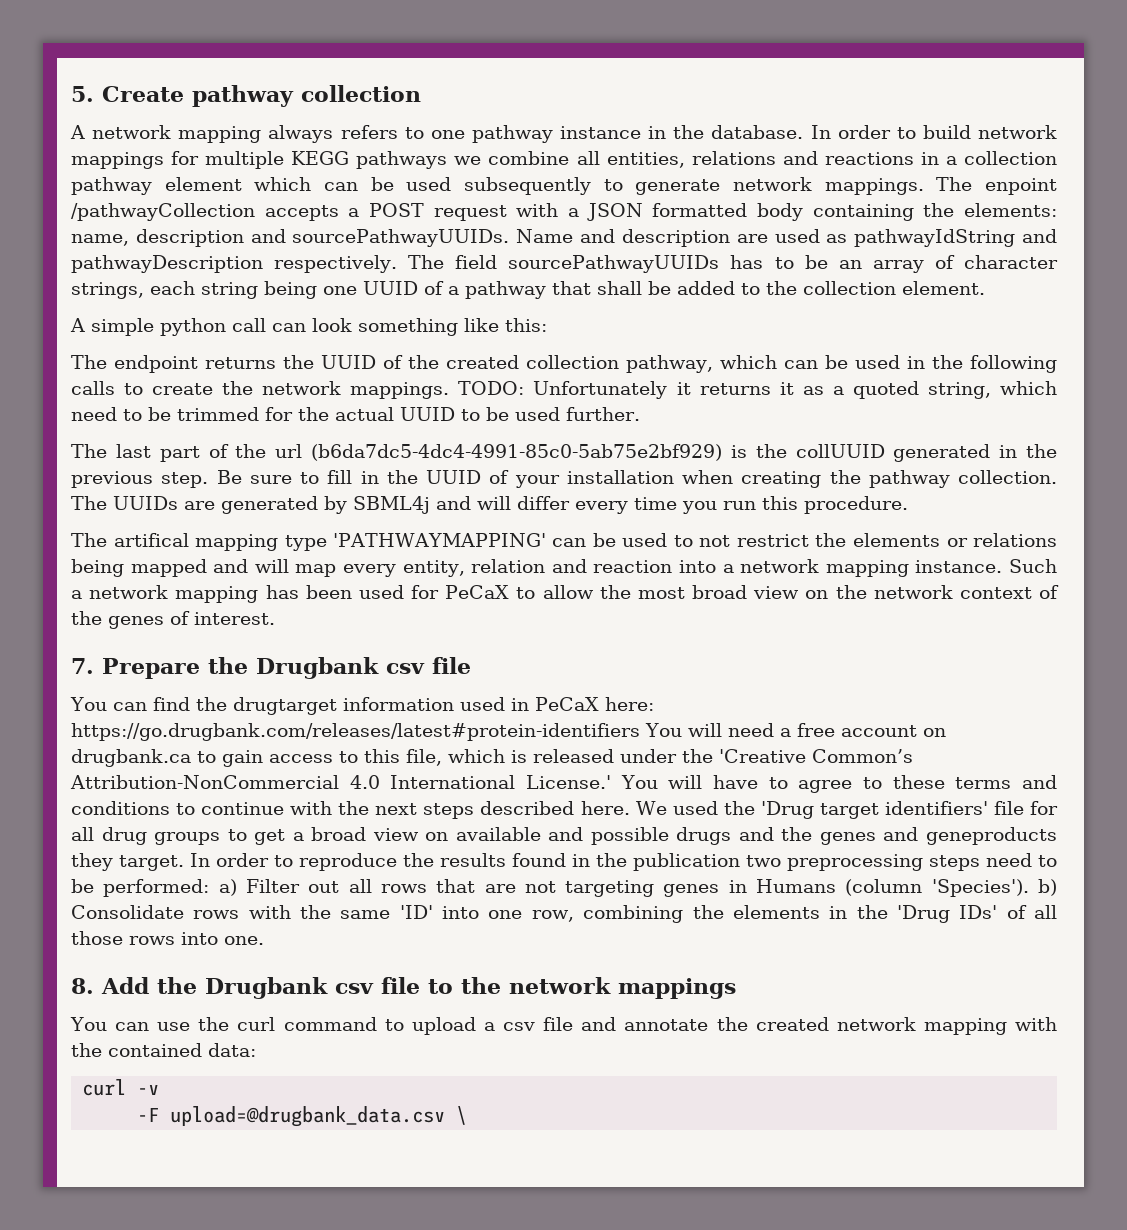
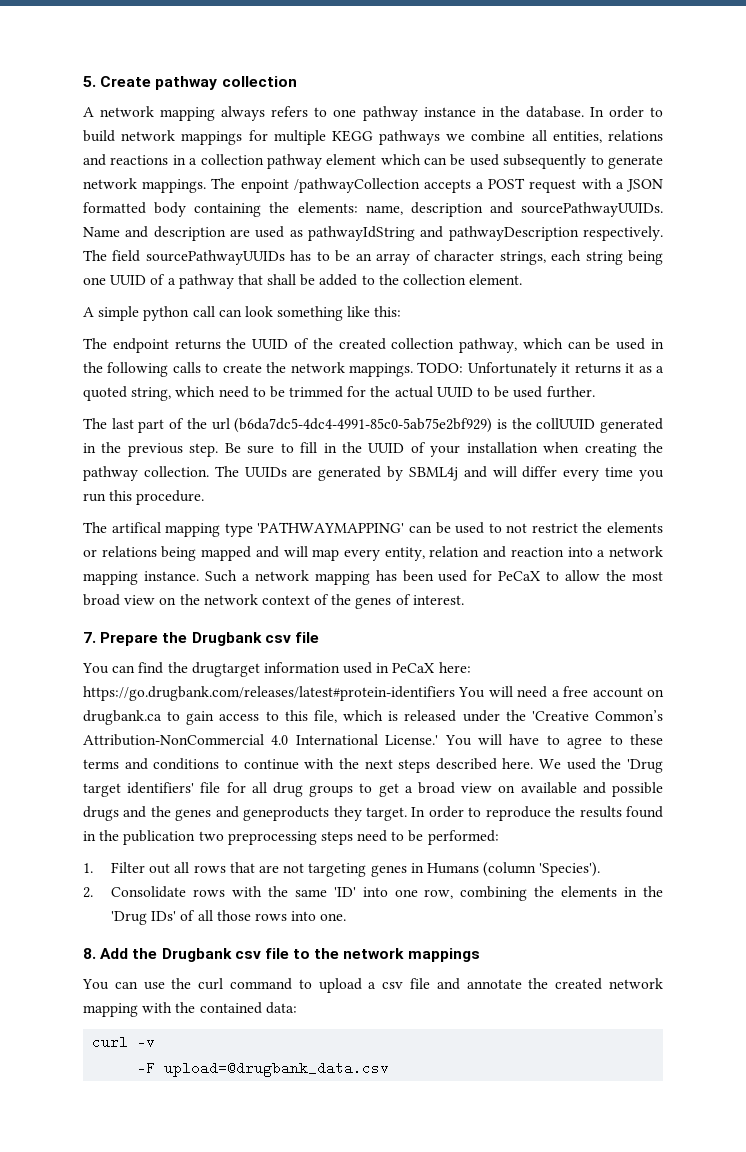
- In order to reproduce the results found in the publication two preprocessing steps need to be performed: a) Filter out all rows that are not targeting genes in Humans (column 'Species'). b) Consolidate rows with the same 'ID' into one row, combining the elements in the 'Drug IDs' of all those rows into one.
+ In order to reproduce the results found in the publication two preprocessing steps need to be performed:
+ 1. Filter out all rows that are not targeting genes in Humans (column 'Species').
+ 2. Consolidate rows with the same 'ID' into one row, combining the elements in the 'Drug IDs' of all those rows into one.
- -F upload=@drugbank_data.csv \
+ -F upload=@drugbank_data.csv

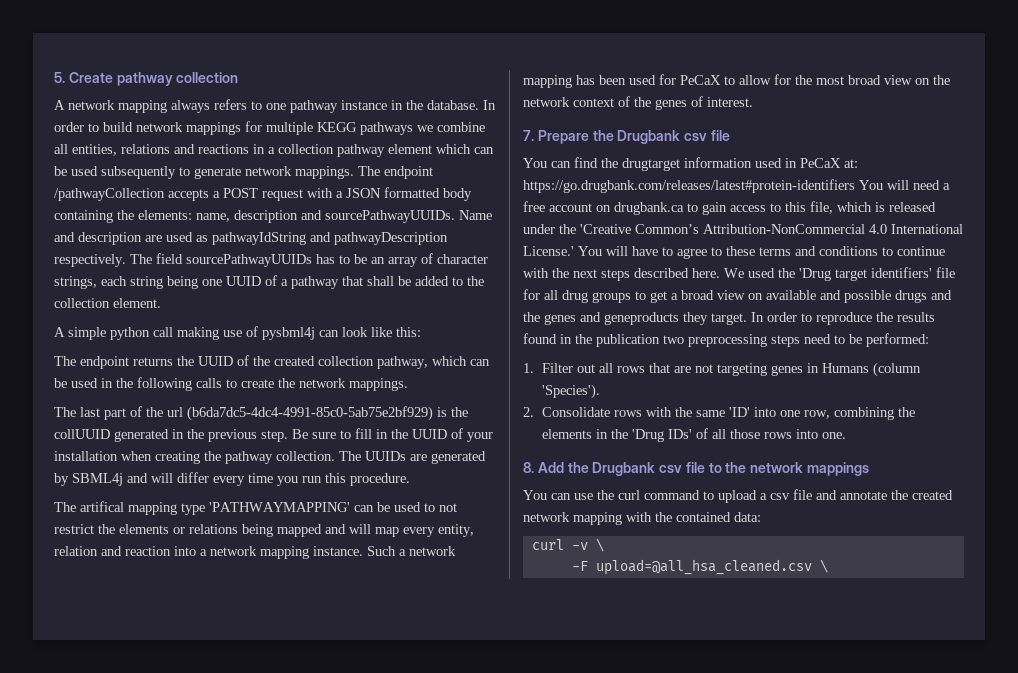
- The enpoint /pathwayCollection accepts a POST request with a JSON formatted body containing the elements: name, description and sourcePathwayUUIDs.
+ The endpoint /pathwayCollection accepts a POST request with a JSON formatted body containing the elements: name, description and sourcePathwayUUIDs.
- A simple python call can look something like this:
+ A simple python call making use of pysbml4j can look like this:
- TODO: Unfortunately it returns it as a quoted string, which need to be trimmed for the actual UUID to be used further.
- Such a network mapping has been used for PeCaX to allow the most broad view on the network context of the genes of interest.
+ Such a network mapping has been used for PeCaX to allow for the most broad view on the network context of the genes of interest.
- You can find the drugtarget information used in PeCaX here: https://go.drugbank.com/releases/latest#protein-identifiers You will need a free account on drugbank.ca to gain access to this file, which is released under the 'Creative Common’s Attribution-NonCommercial 4.0 International License.'
+ You can find the drugtarget information used in PeCaX at: https://go.drugbank.com/releases/latest#protein-identifiers You will need a free account on drugbank.ca to gain access to this file, which is released under the 'Creative Common’s Attribution-NonCommercial 4.0 International License.'
- curl -v
+ curl -v \
- -F upload=@drugbank_data.csv
+ -F upload=@all_hsa_cleaned.csv \

